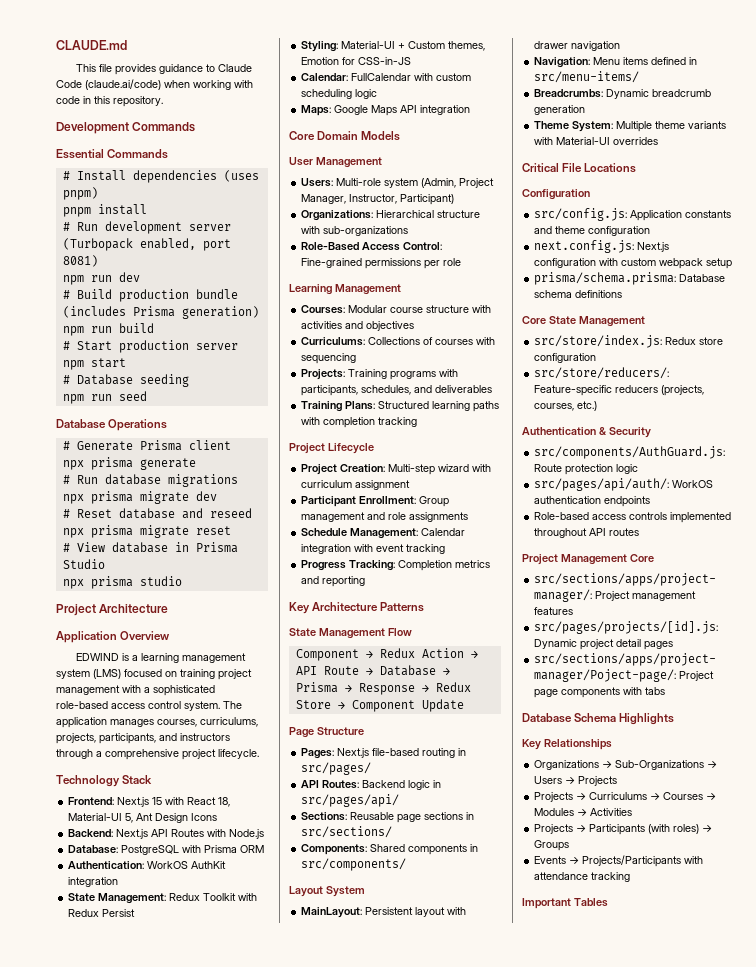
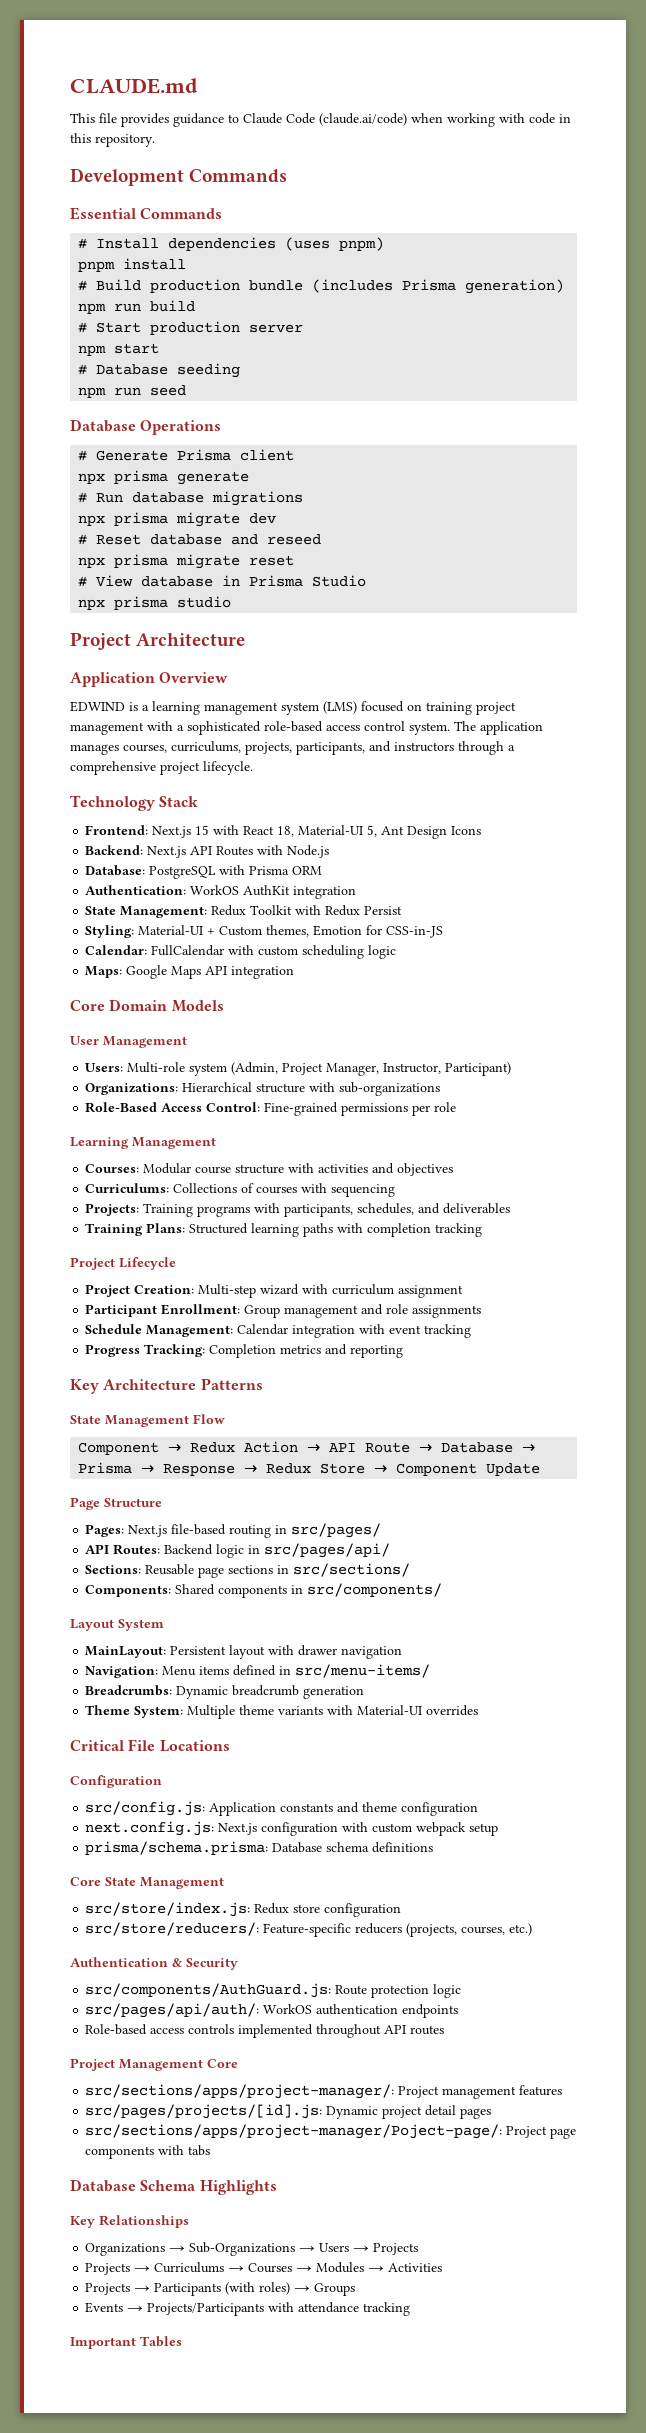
- # Run development server (Turbopack enabled, port 8081)
- npm run dev

